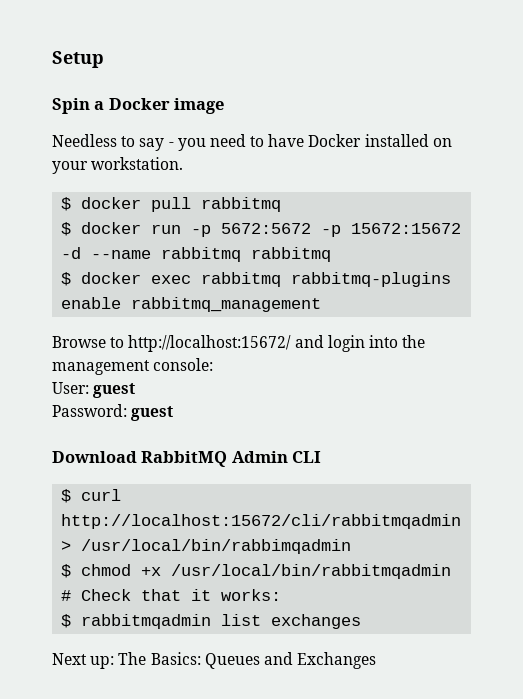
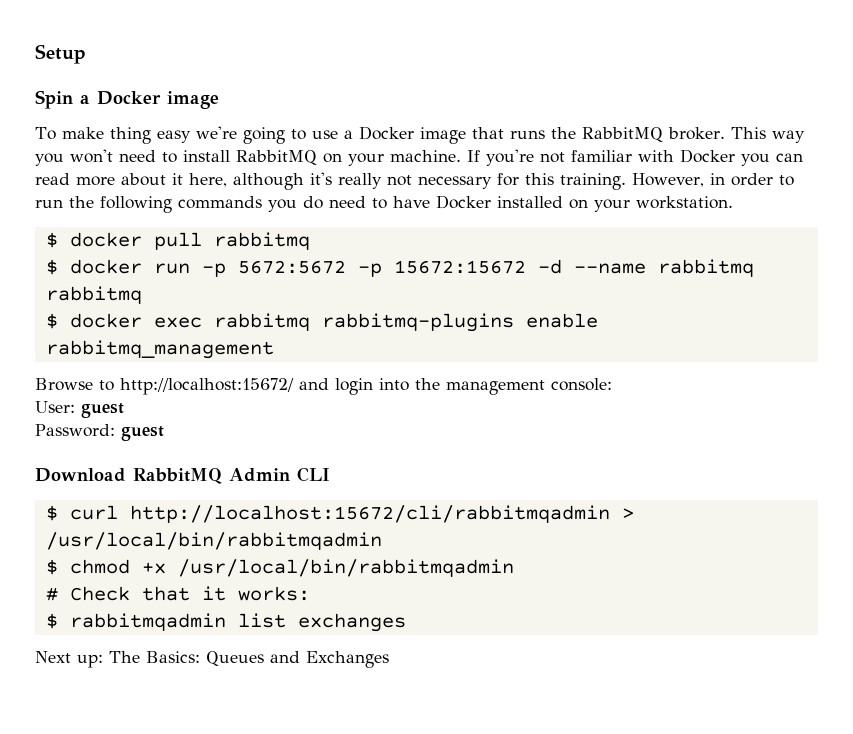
- Needless to say - you need to have Docker installed on your workstation.
+ To make thing easy we're going to use a Docker image that runs the RabbitMQ broker. This way you won't need to install RabbitMQ on your machine. If you're not familiar with Docker you can read more about it here, although it's really not necessary for this training. However, in order to run the following commands you do need to have Docker installed on your workstation.
- $ curl http://localhost:15672/cli/rabbitmqadmin > /usr/local/bin/rabbimqadmin
+ $ curl http://localhost:15672/cli/rabbitmqadmin > /usr/local/bin/rabbitmqadmin

